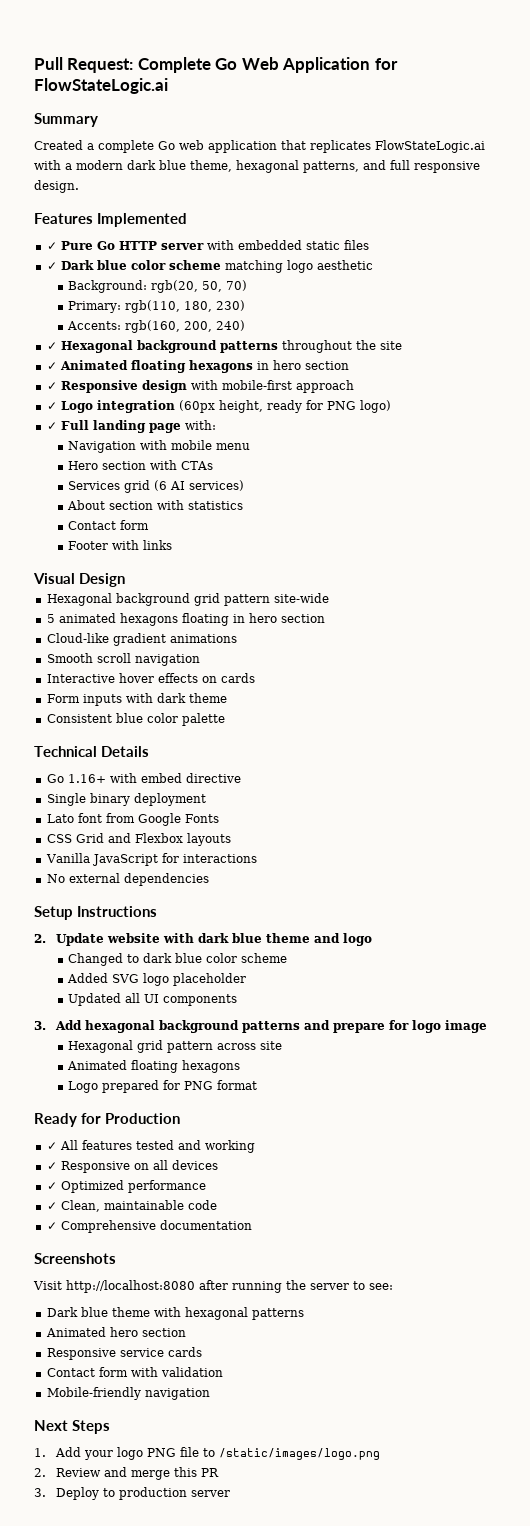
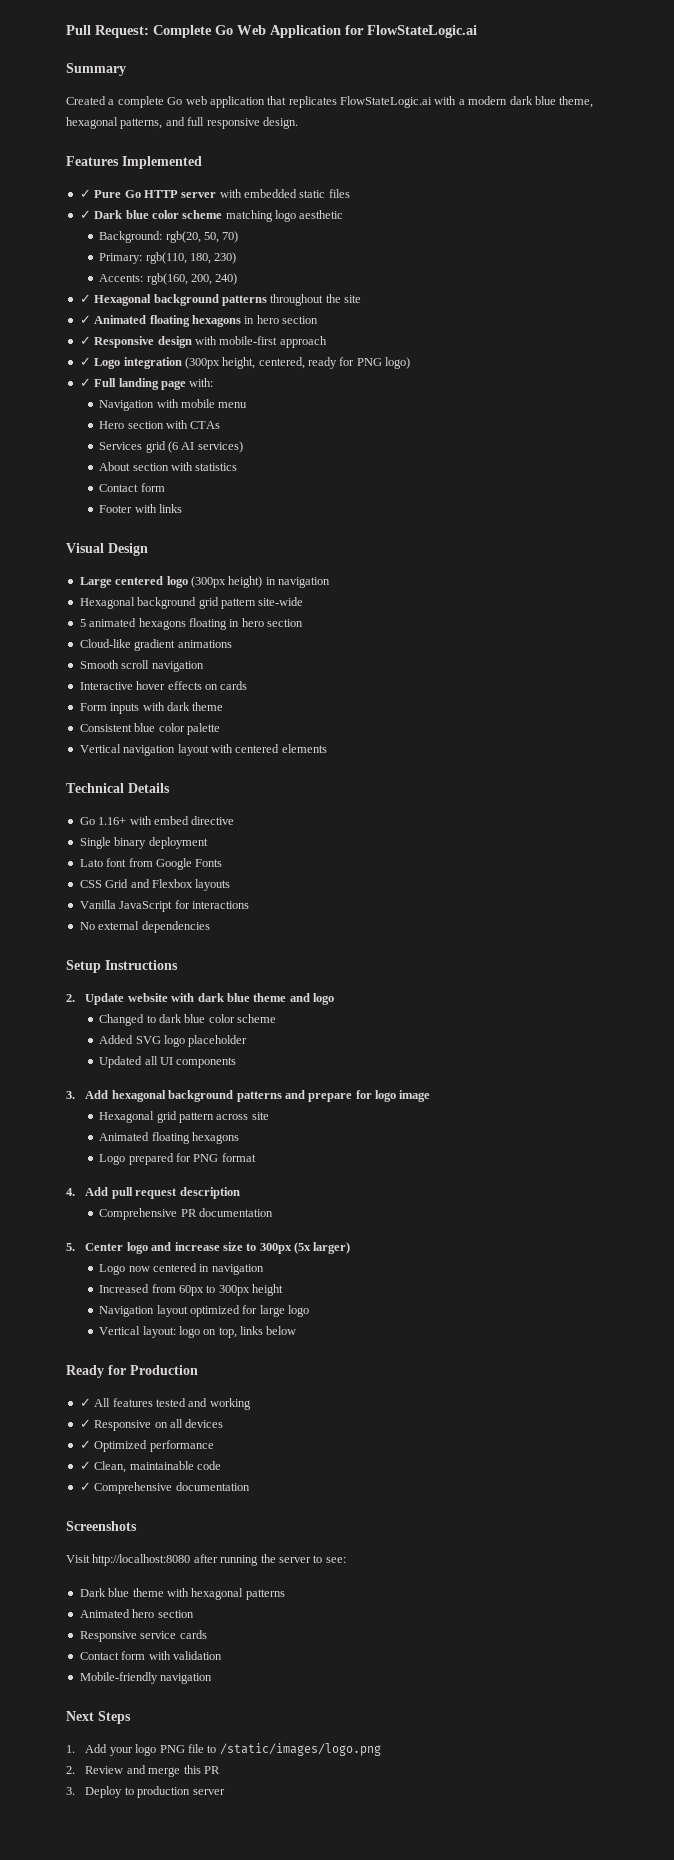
- ✓ Logo integration (60px height, ready for PNG logo)
+ ✓ Logo integration (300px height, centered, ready for PNG logo)
+ Large centered logo (300px height) in navigation
+ Vertical navigation layout with centered elements
+ 4. Add pull request description
+ Comprehensive PR documentation
+ 5. Center logo and increase size to 300px (5x larger)
+ Logo now centered in navigation
+ Increased from 60px to 300px height
+ Navigation layout optimized for large logo
+ Vertical layout: logo on top, links below

